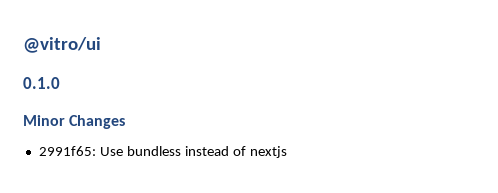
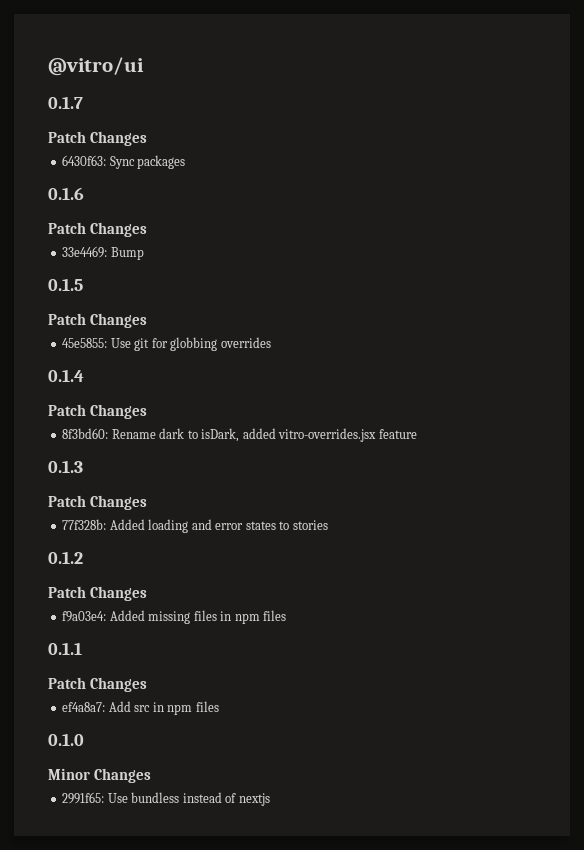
+ 0.1.7
+ Patch Changes
+ 6430f63: Sync packages
+ 0.1.6
+ Patch Changes
+ 33e4469: Bump
+ 0.1.5
+ Patch Changes
+ 45e5855: Use git for globbing overrides
+ 0.1.4
+ Patch Changes
+ 8f3bd60: Rename dark to isDark, added vitro-overrides.jsx feature
+ 0.1.3
+ Patch Changes
+ 77f328b: Added loading and error states to stories
+ 0.1.2
+ Patch Changes
+ f9a03e4: Added missing files in npm files
+ 0.1.1
+ Patch Changes
+ ef4a8a7: Add src in npm files

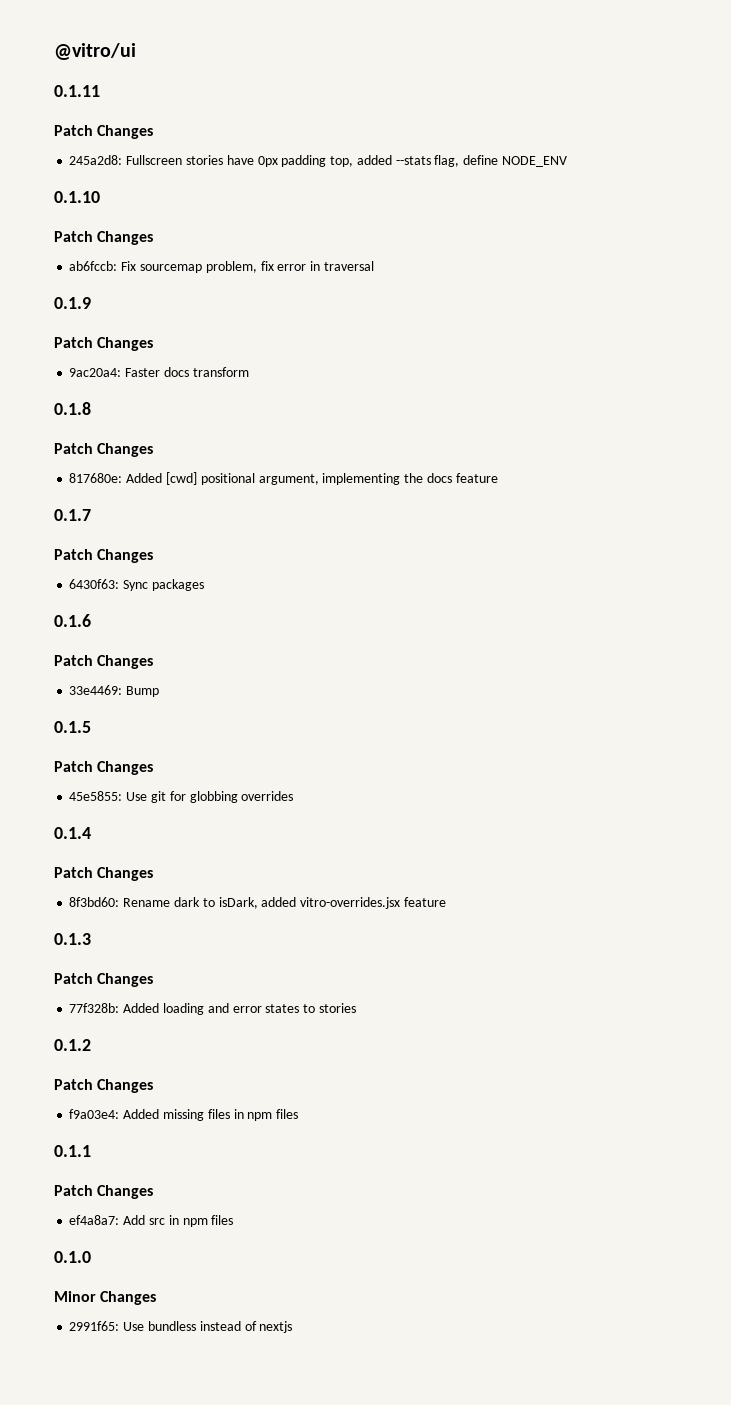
+ 0.1.11
+ Patch Changes
+ 245a2d8: Fullscreen stories have 0px padding top, added --stats flag, define NODE_ENV
+ 0.1.10
+ Patch Changes
+ ab6fccb: Fix sourcemap problem, fix error in traversal
+ 0.1.9
+ Patch Changes
+ 9ac20a4: Faster docs transform
+ 0.1.8
+ Patch Changes
+ 817680e: Added [cwd] positional argument, implementing the docs feature

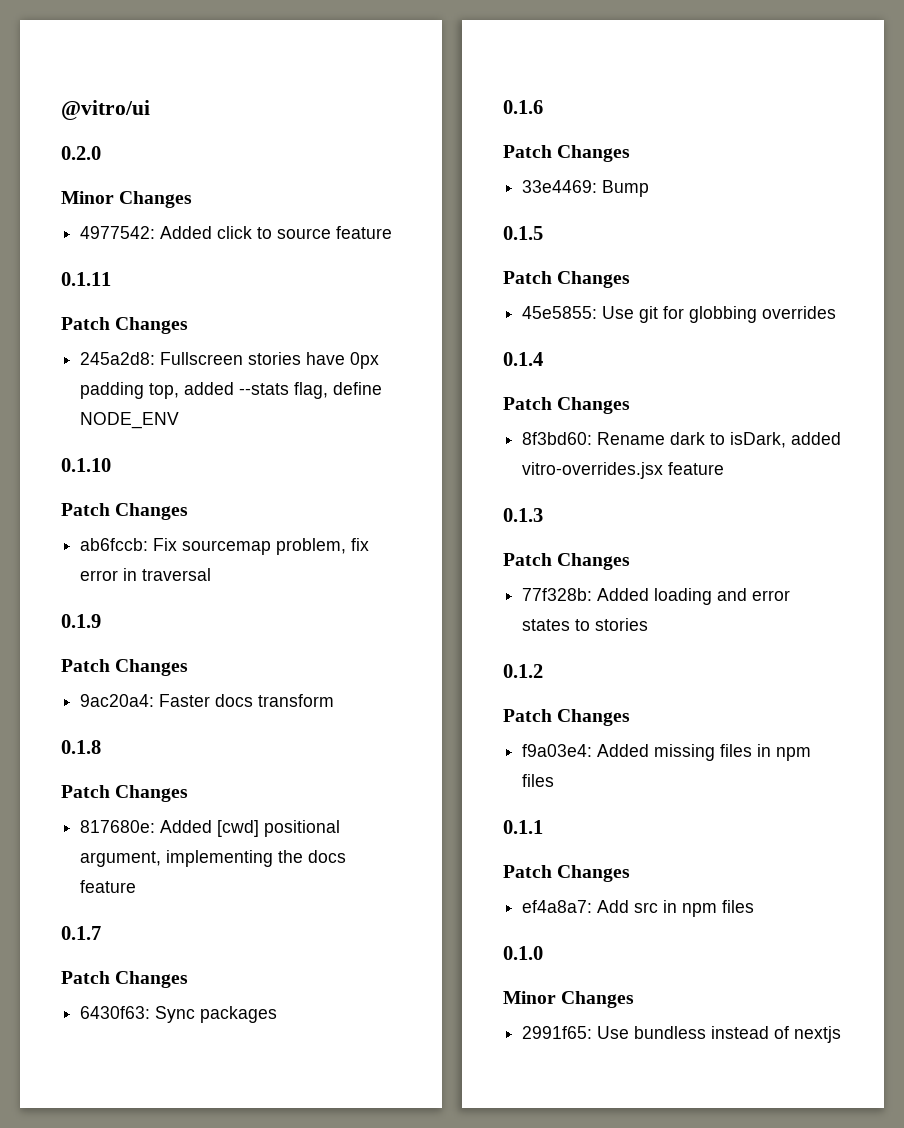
+ 0.2.0
+ Minor Changes
+ 4977542: Added click to source feature

